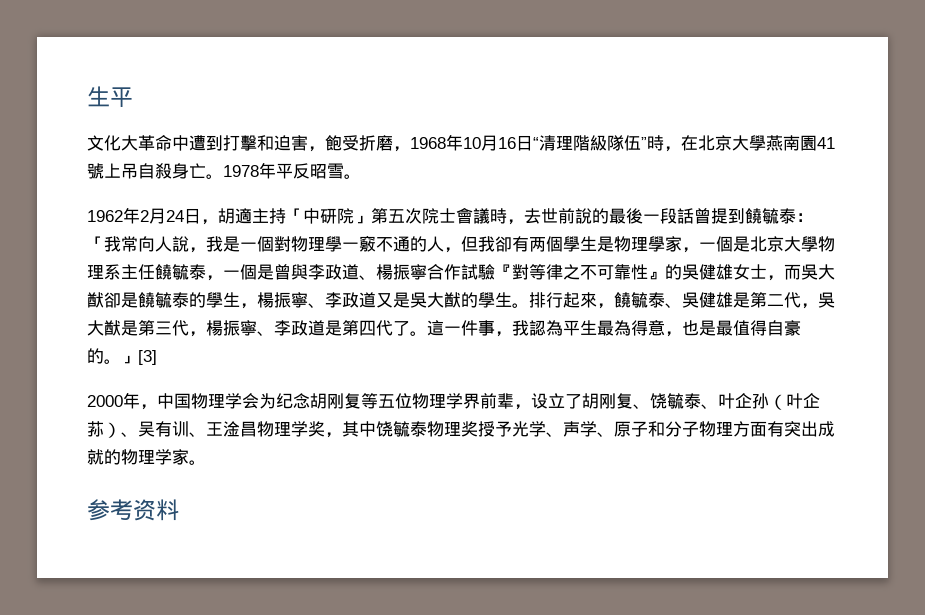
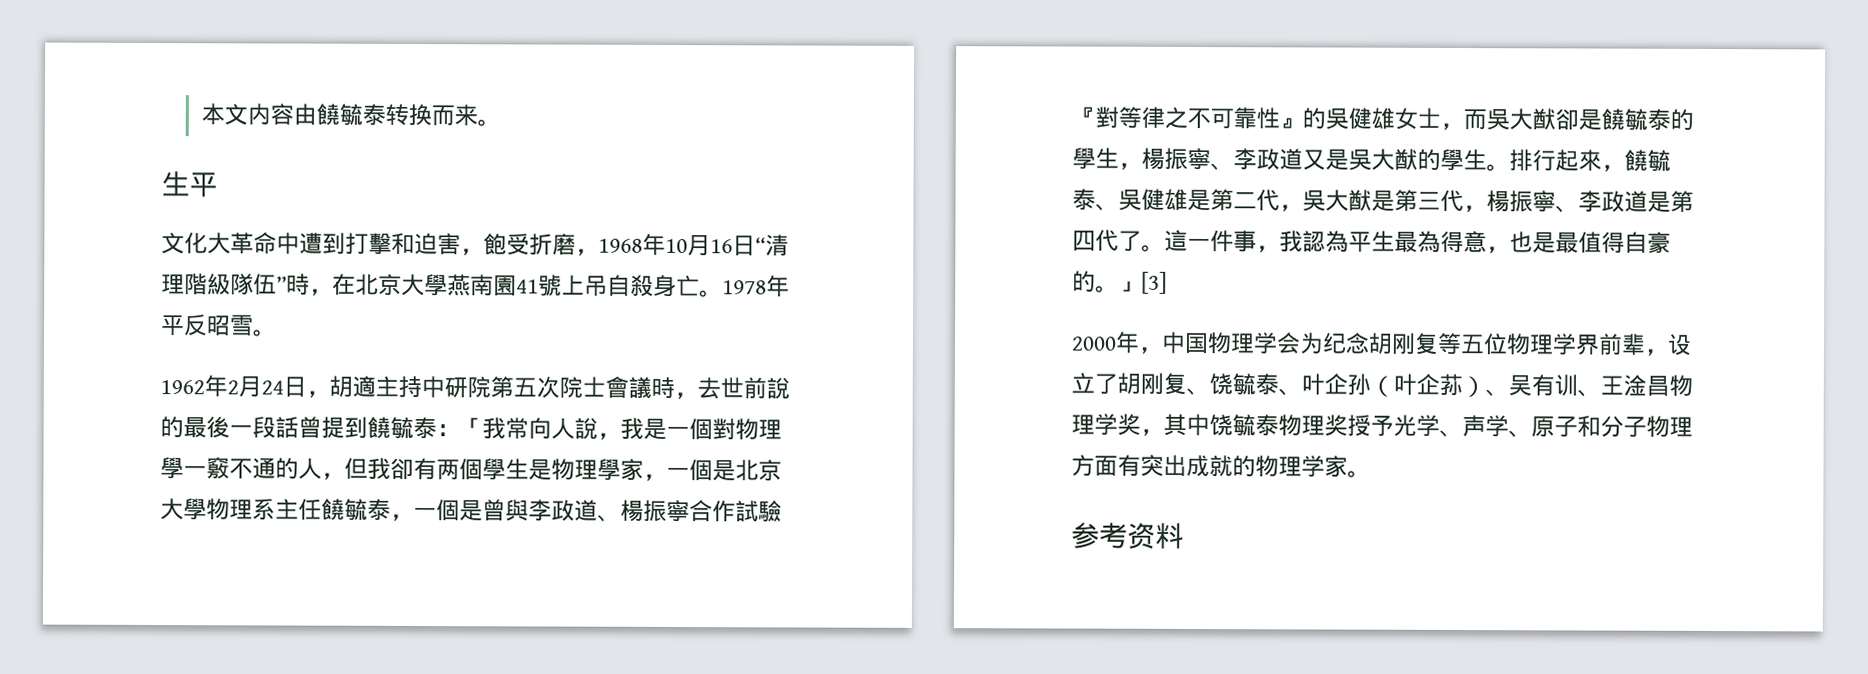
+ 本文内容由饒毓泰转换而来。
- 1962年2月24日，胡適主持「中研院」第五次院士會議時，去世前說的最後一段話曾提到饒毓泰：
+ 1962年2月24日，胡適主持中研院第五次院士會議時，去世前說的最後一段話曾提到饒毓泰：

